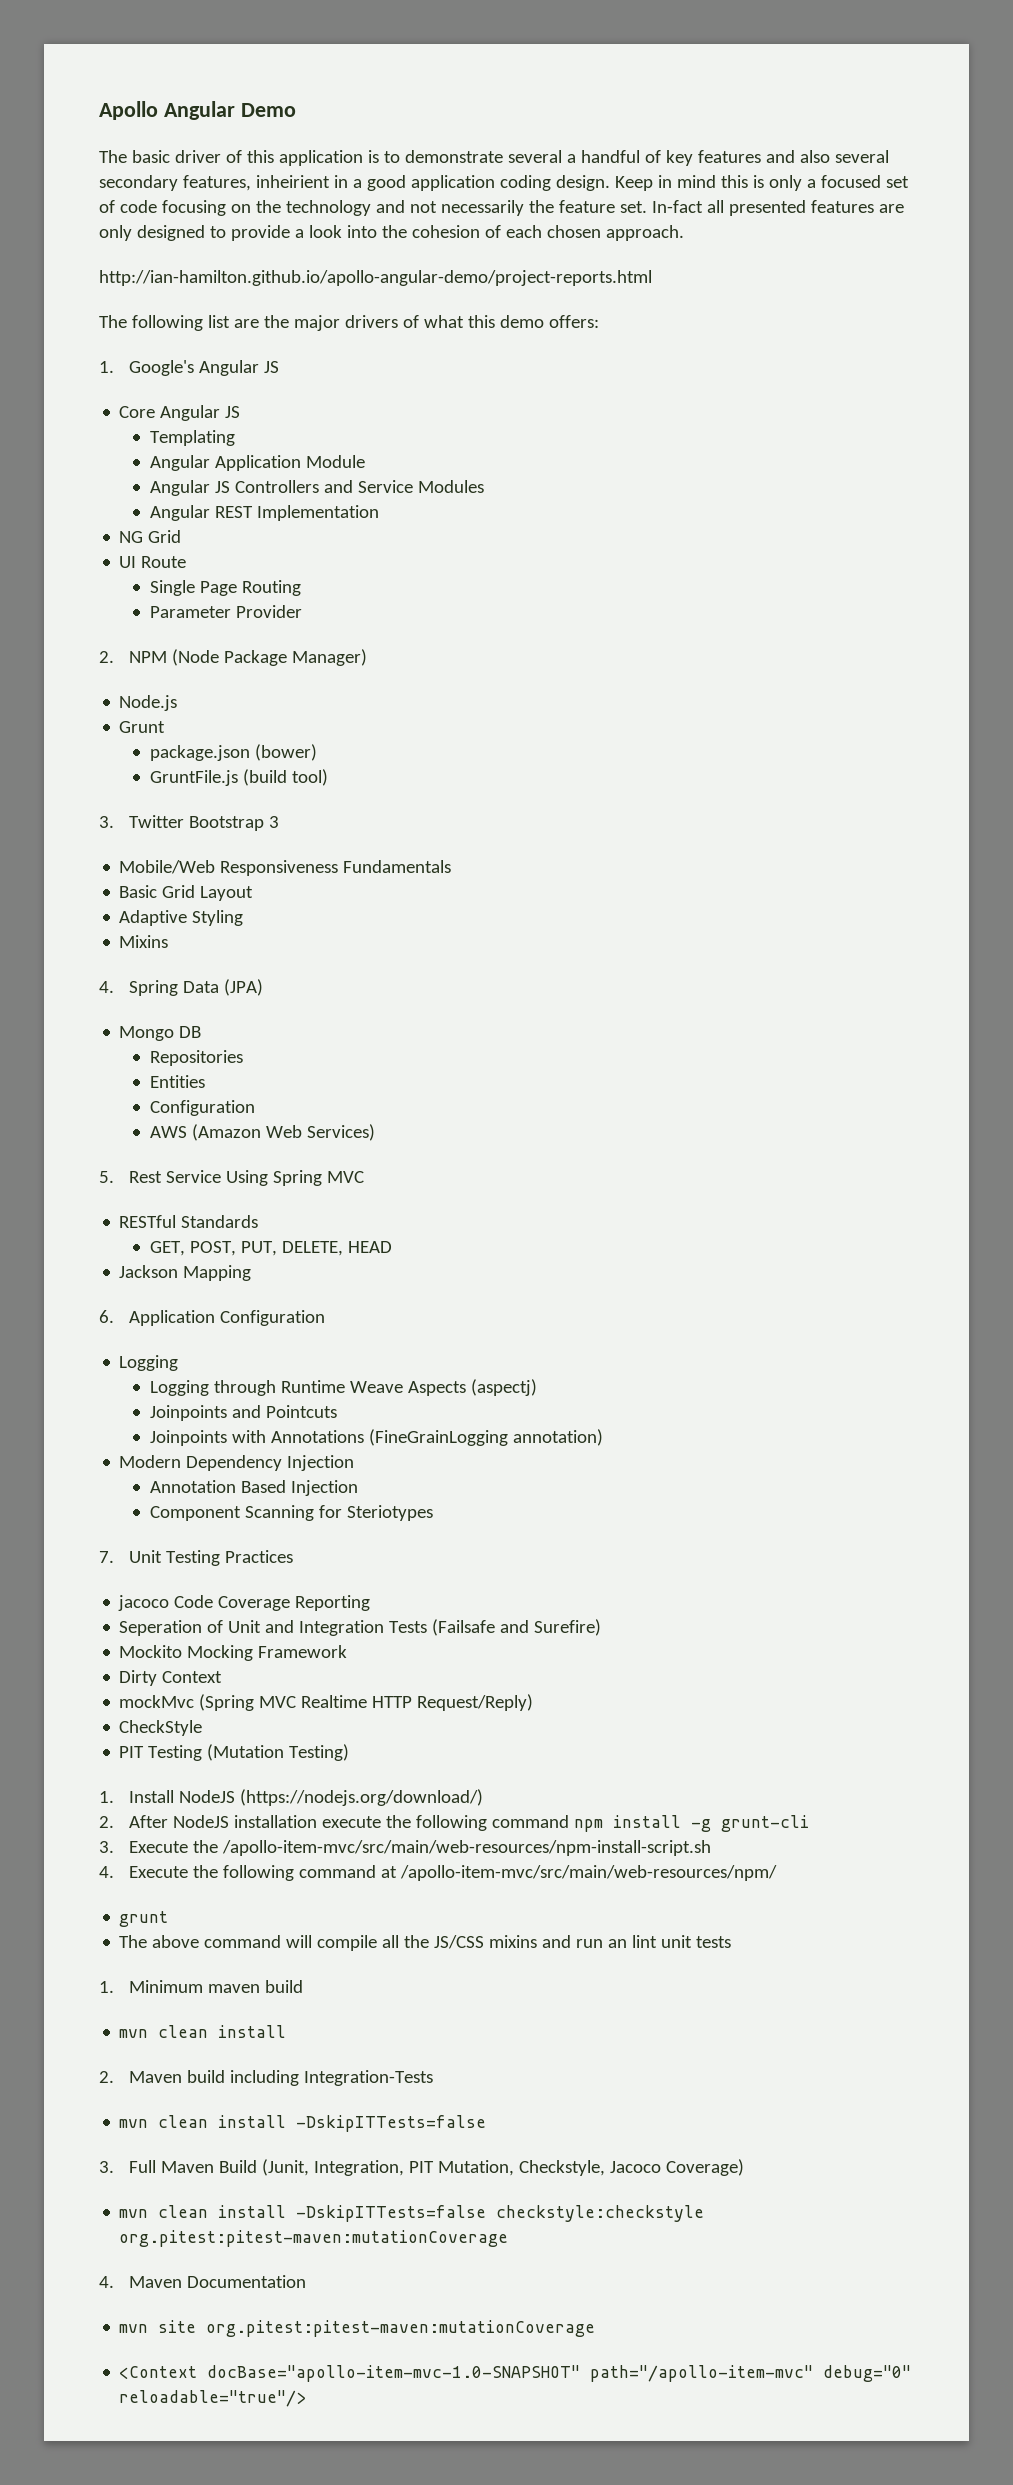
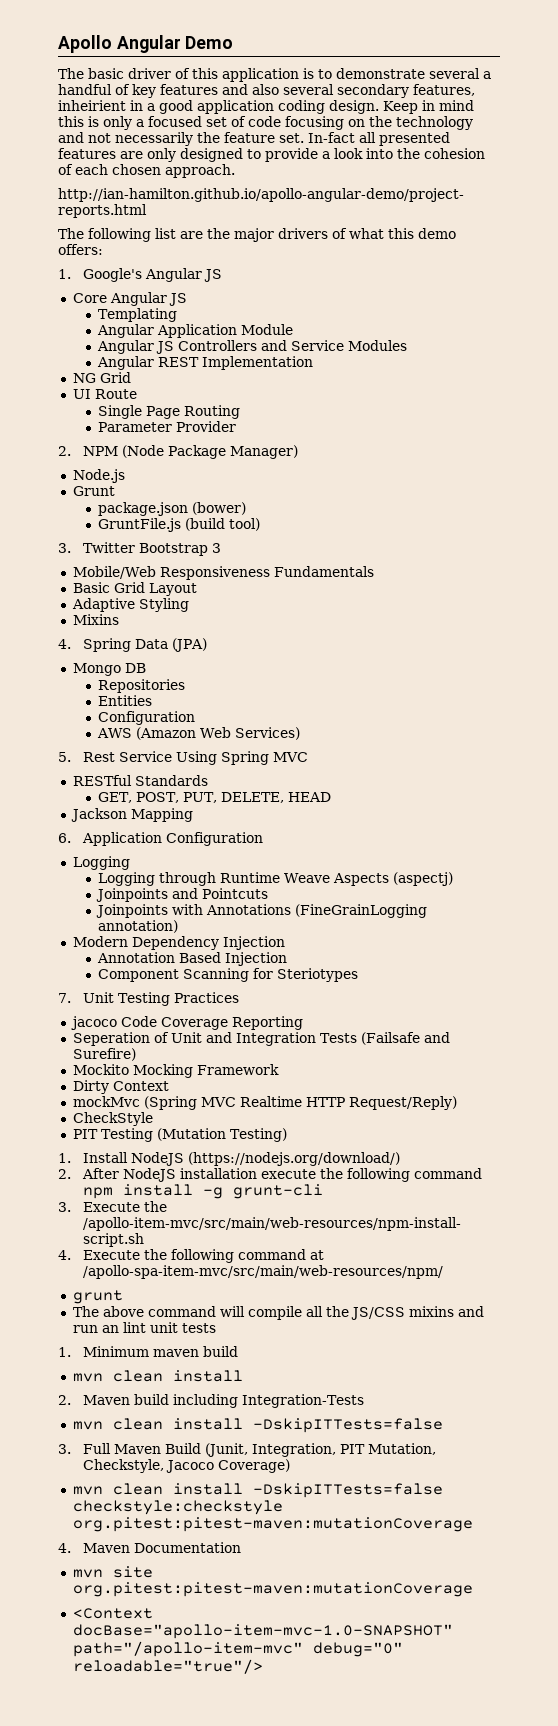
- 4. Execute the following command at /apollo-item-mvc/src/main/web-resources/npm/
+ 4. Execute the following command at /apollo-spa-item-mvc/src/main/web-resources/npm/

